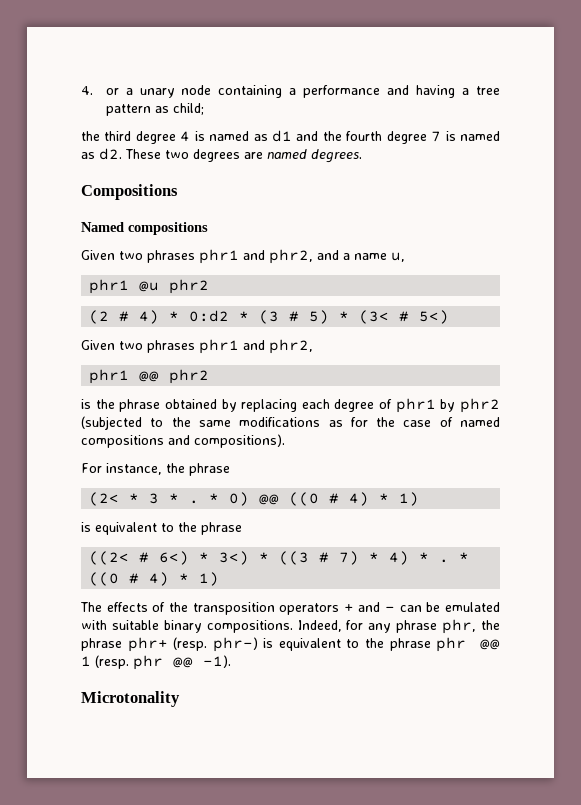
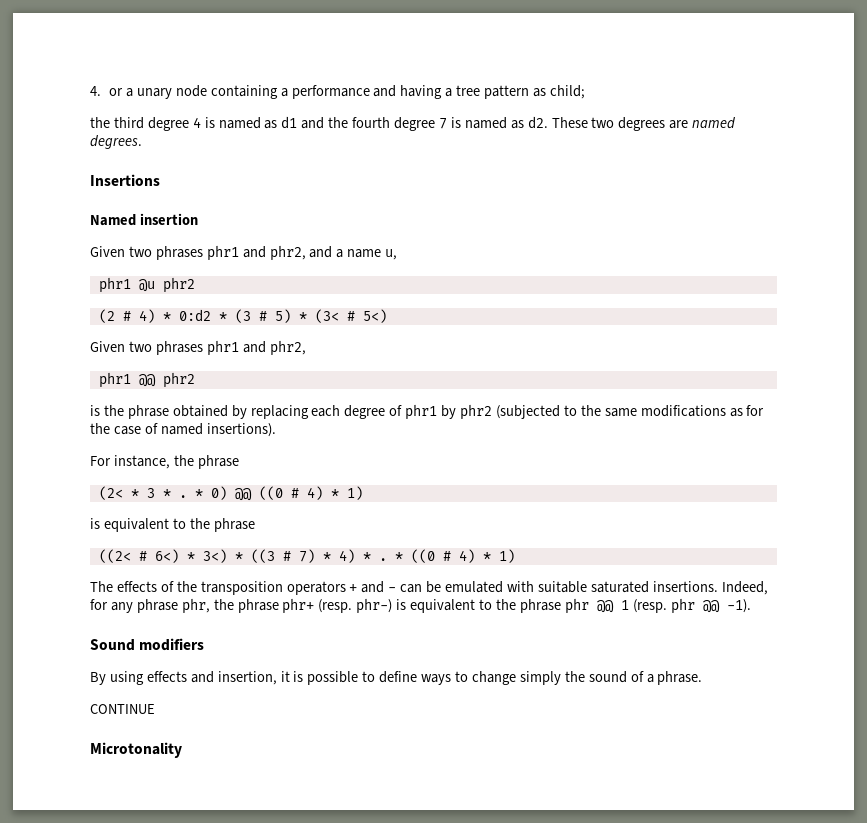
- Compositions
+ Insertions
- Named compositions
+ Named insertion
- is the phrase obtained by replacing each degree of phr1 by phr2 (subjected to the same modifications as for the case of named compositions and compositions).
+ is the phrase obtained by replacing each degree of phr1 by phr2 (subjected to the same modifications as for the case of named insertions).
- The effects of the transposition operators + and - can be emulated with suitable binary compositions.
+ The effects of the transposition operators + and - can be emulated with suitable saturated insertions.
+ Sound modifiers
+ By using effects and insertion, it is possible to define ways to change simply the sound of a phrase.
+ CONTINUE

